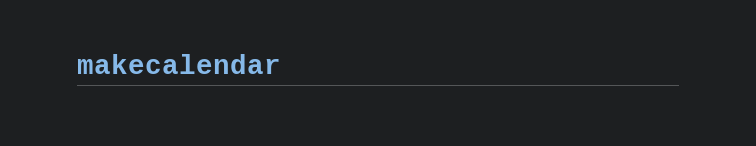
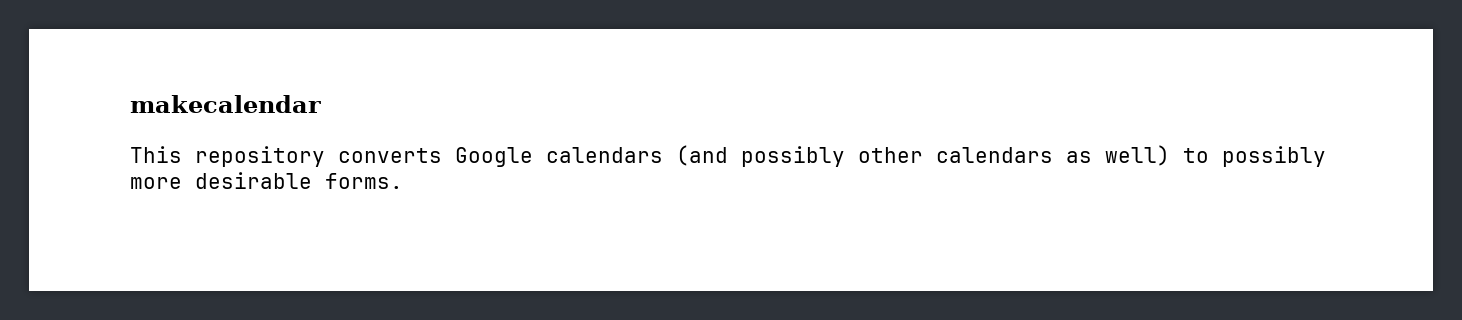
+ This repository converts Google calendars (and possibly other calendars as well) to possibly more desirable forms.

